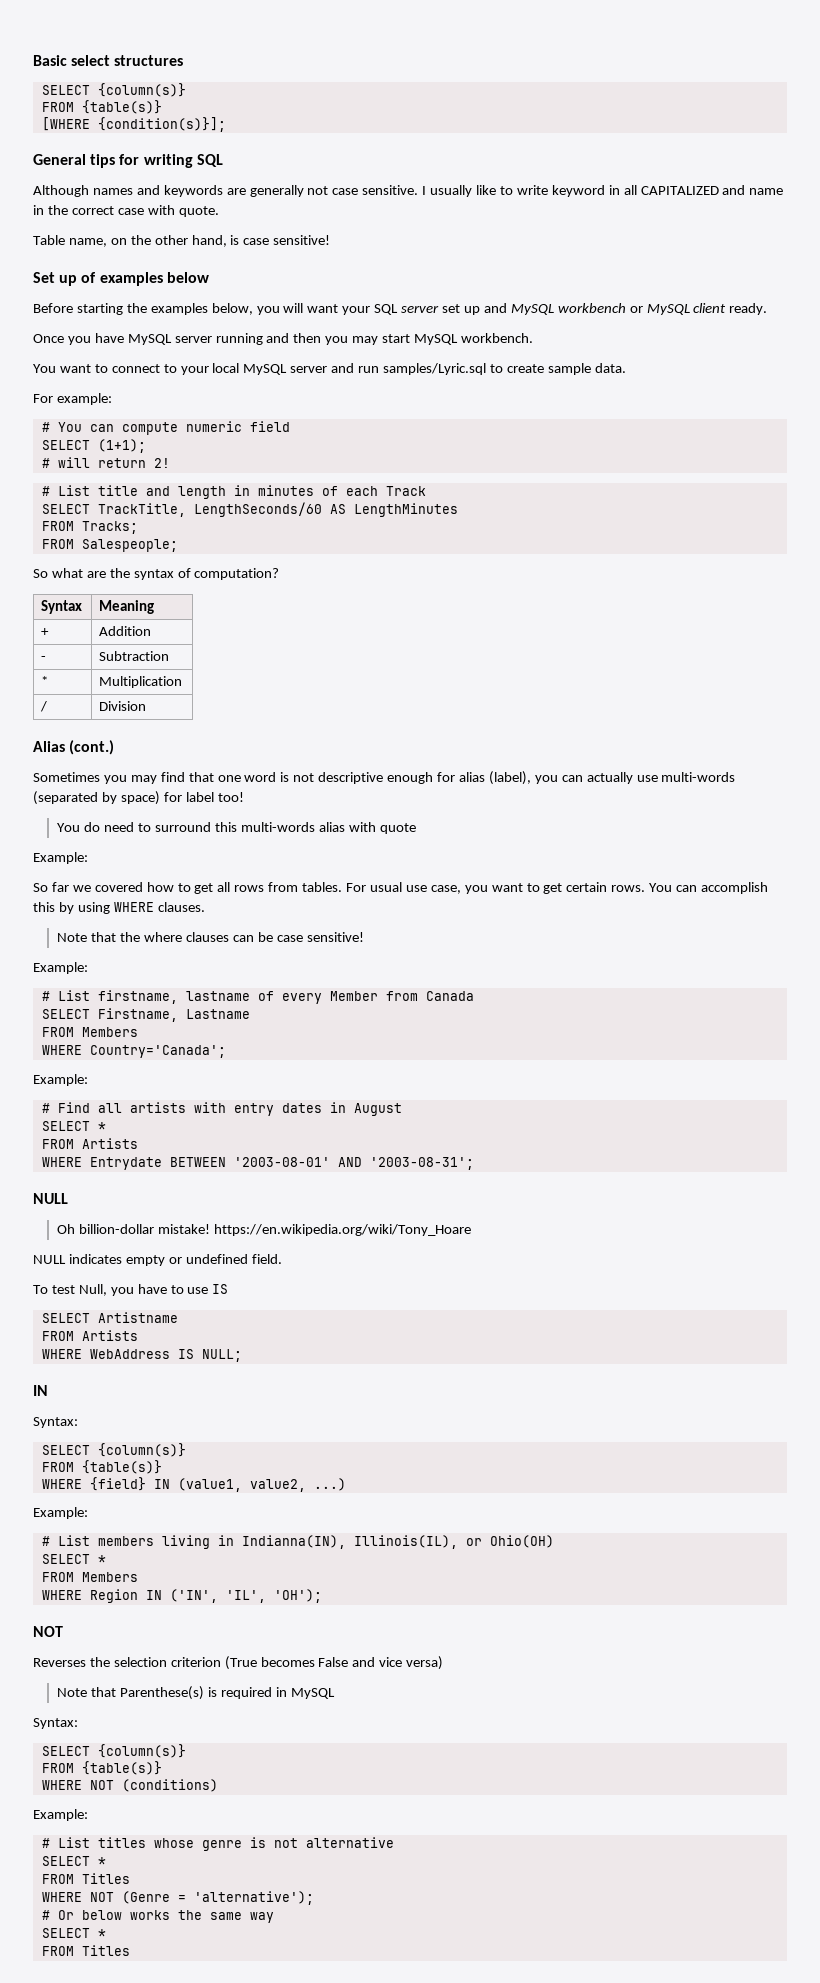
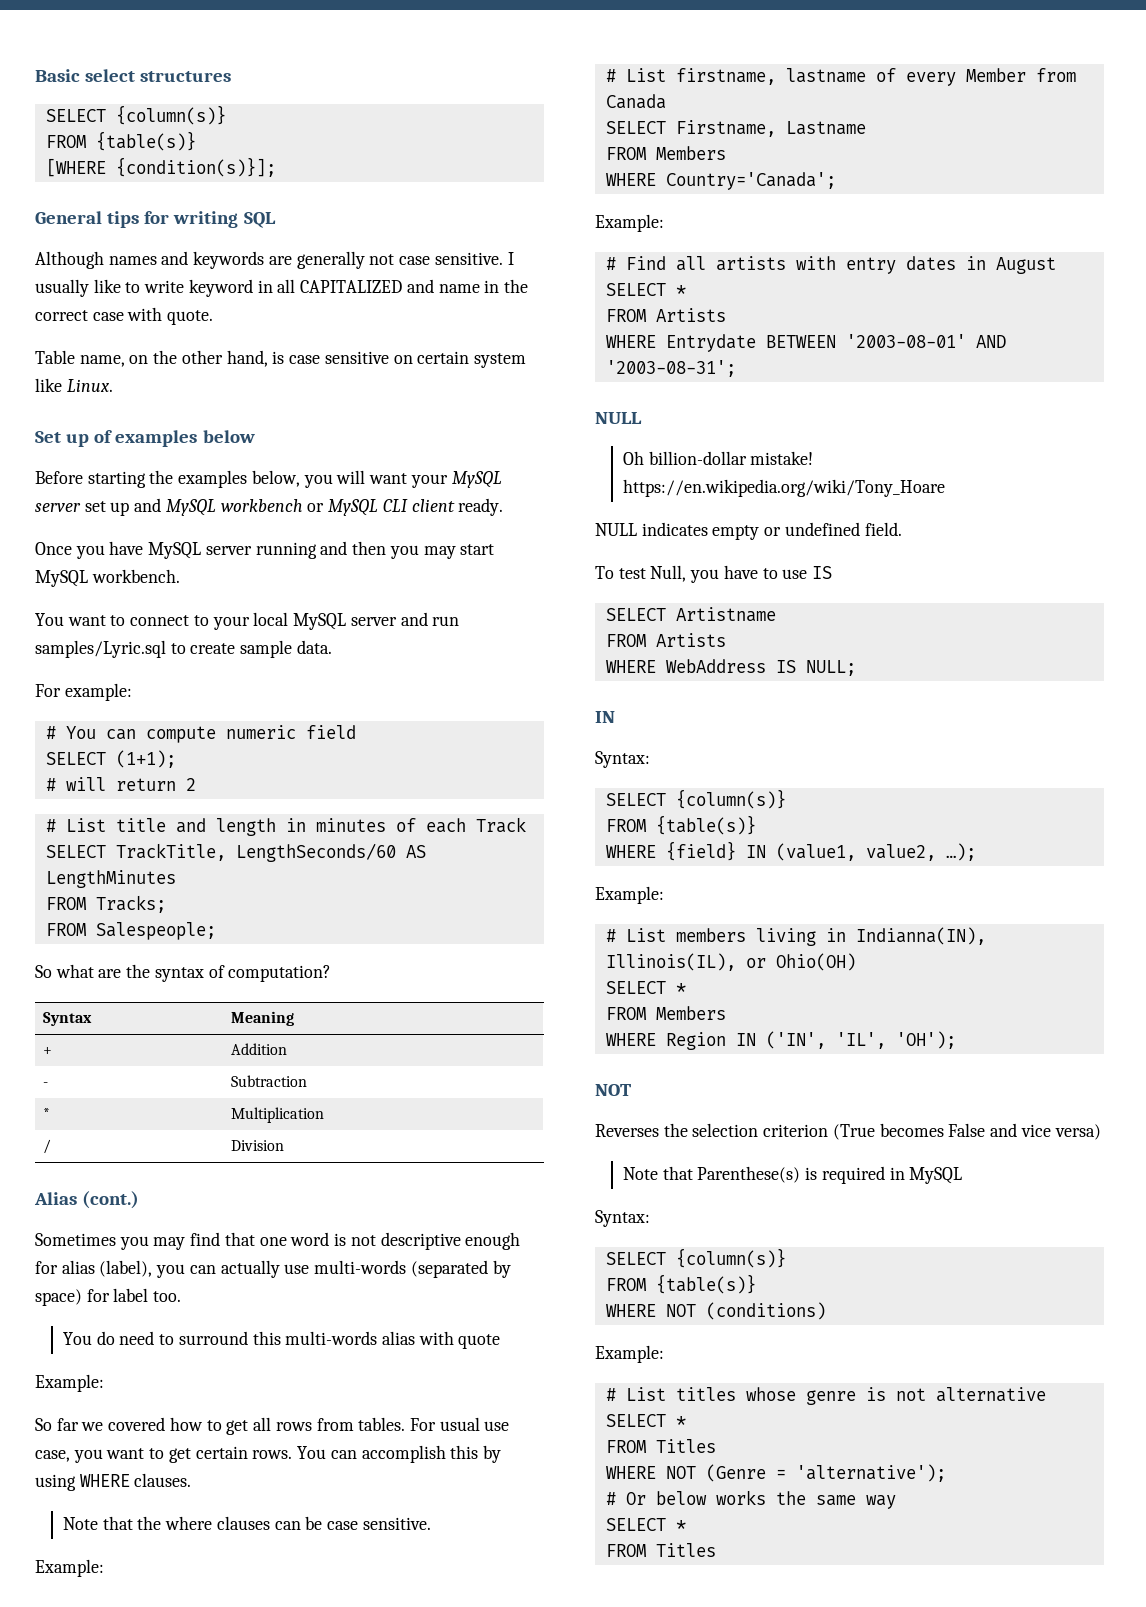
- Table name, on the other hand, is case sensitive!
+ Table name, on the other hand, is case sensitive on certain system like Linux.
- Before starting the examples below, you will want your SQL server set up and MySQL workbench or MySQL client ready.
+ Before starting the examples below, you will want your MySQL server set up and MySQL workbench or MySQL CLI client ready.
- # will return 2!
+ # will return 2
- Sometimes you may find that one word is not descriptive enough for alias (label), you can actually use multi-words (separated by space) for label too!
+ Sometimes you may find that one word is not descriptive enough for alias (label), you can actually use multi-words (separated by space) for label too.
- Note that the where clauses can be case sensitive!
+ Note that the where clauses can be case sensitive.
- WHERE {field} IN (value1, value2, ...)
+ WHERE {field} IN (value1, value2, …);

